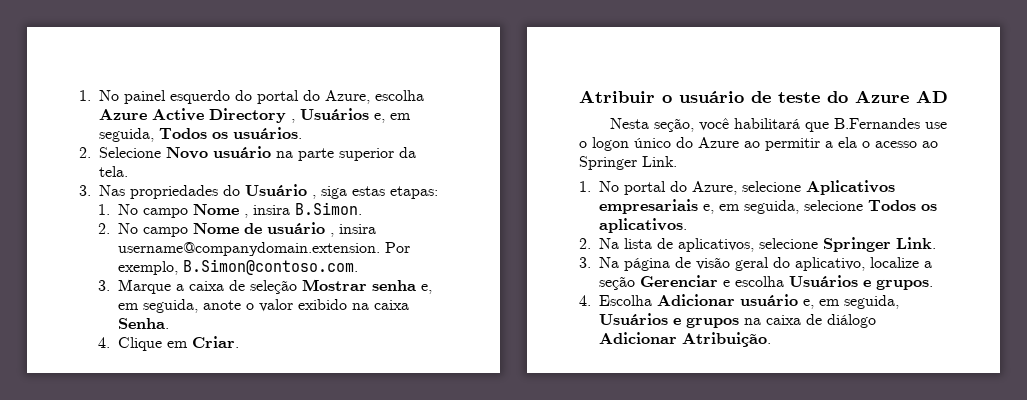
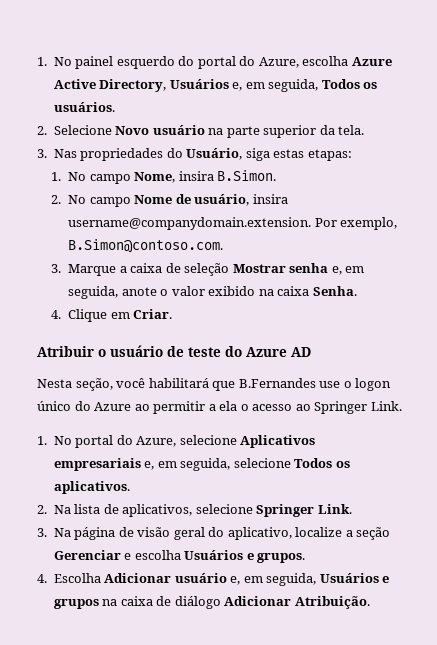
- 1. No painel esquerdo do portal do Azure, escolha Azure Active Directory , Usuários e, em seguida, Todos os usuários.
+ 1. No painel esquerdo do portal do Azure, escolha Azure Active Directory, Usuários e, em seguida, Todos os usuários.
- 3. Nas propriedades do Usuário , siga estas etapas:
+ 3. Nas propriedades do Usuário, siga estas etapas:
- 1. No campo Nome , insira B.Simon.
+ 1. No campo Nome, insira B.Simon.
- 2. No campo Nome de usuário , insira username@companydomain.extension. Por exemplo, B.Simon@contoso.com.
+ 2. No campo Nome de usuário, insira username@companydomain.extension. Por exemplo, B.Simon@contoso.com.

